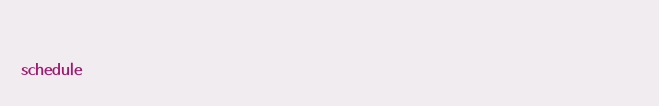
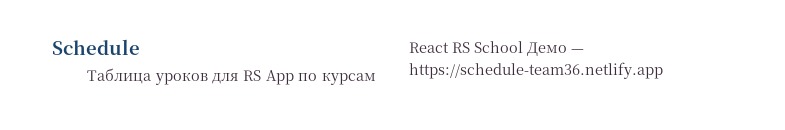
- schedule
+ Schedule
+ Таблица уроков для RS App по курсам React RS School Демо — https://schedule-team36.netlify.app

